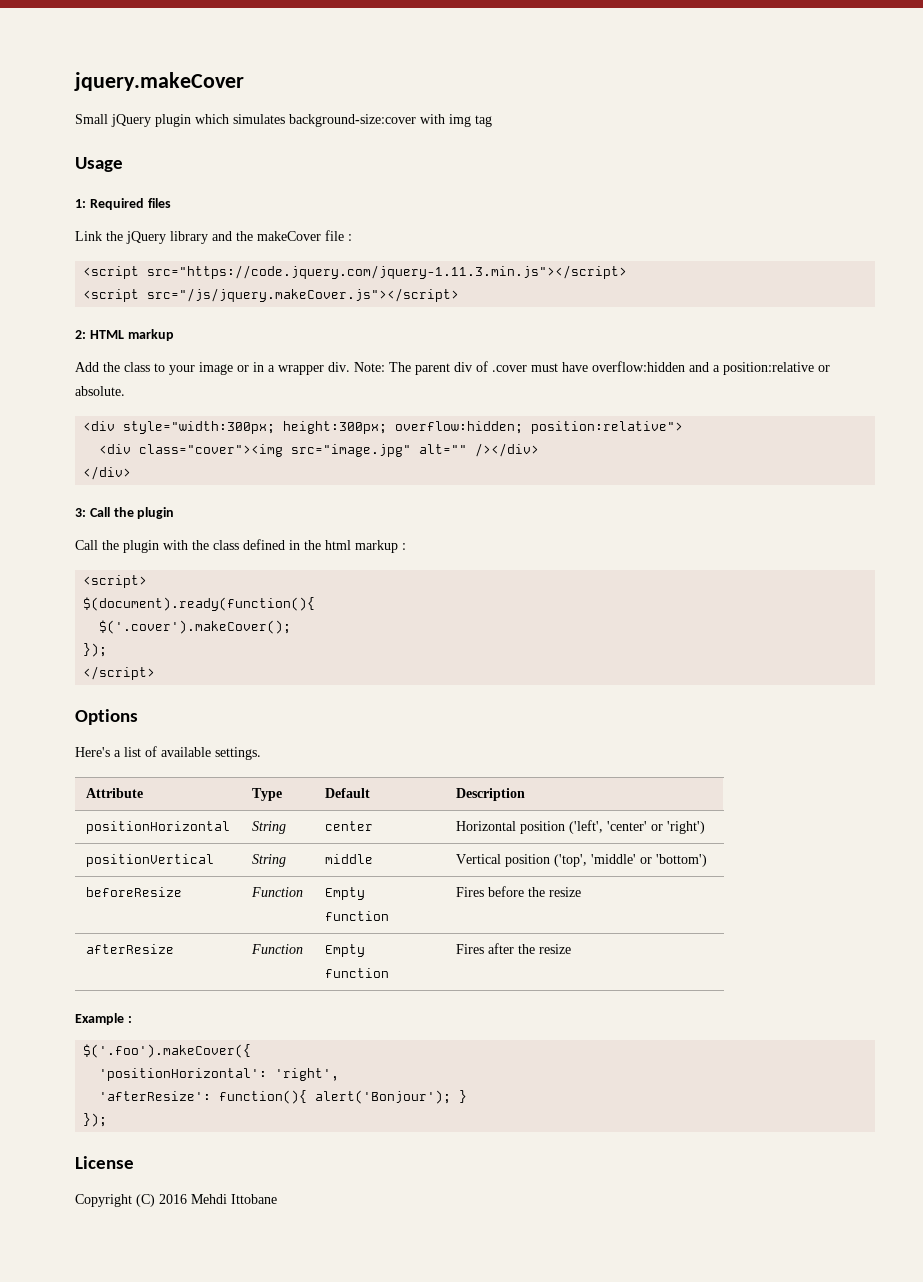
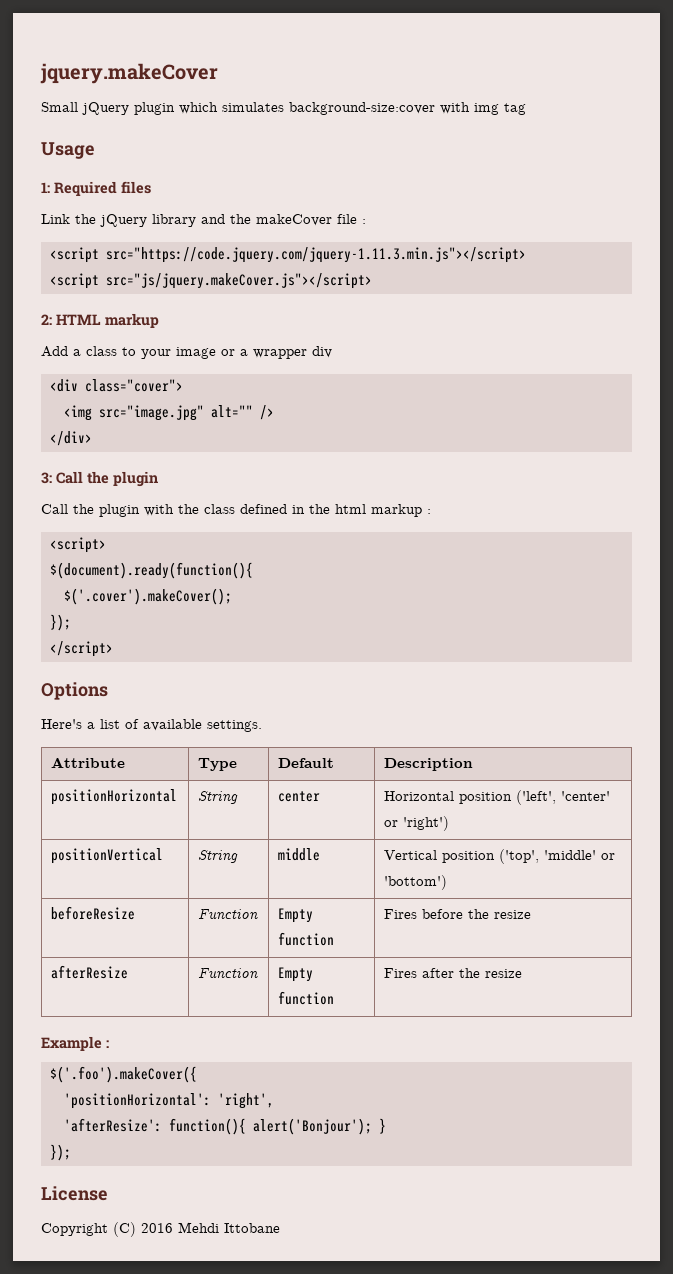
- <script src="/js/jquery.makeCover.js"></script>
+ <script src="js/jquery.makeCover.js"></script>
- Add the class to your image or in a wrapper div. Note: The parent div of .cover must have overflow:hidden and a position:relative or absolute.
- <div style="width:300px; height:300px; overflow:hidden; position:relative">
- <div class="cover"><img src="image.jpg" alt="" /></div>
+ Add a class to your image or a wrapper div
+ <div class="cover">
+ <img src="image.jpg" alt="" />

